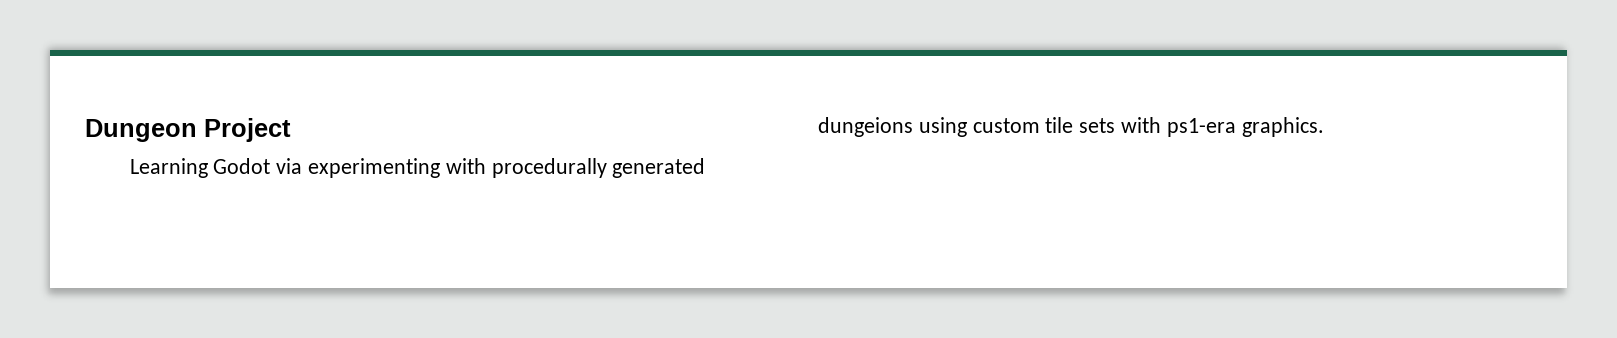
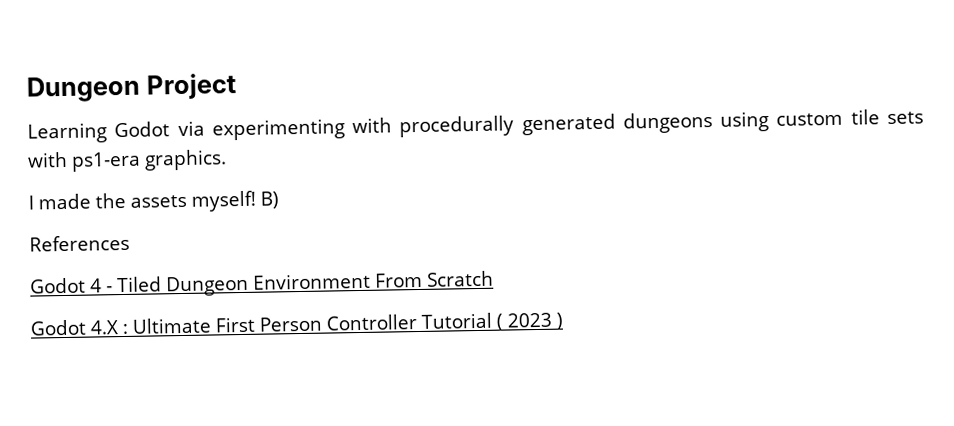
- Learning Godot via experimenting with procedurally generated dungeions using custom tile sets with ps1-era graphics.
+ Learning Godot via experimenting with procedurally generated dungeons using custom tile sets with ps1-era graphics.
+ I made the assets myself! B)
+ References
+ Godot 4 - Tiled Dungeon Environment From Scratch
+ Godot 4.X : Ultimate First Person Controller Tutorial ( 2023 )

